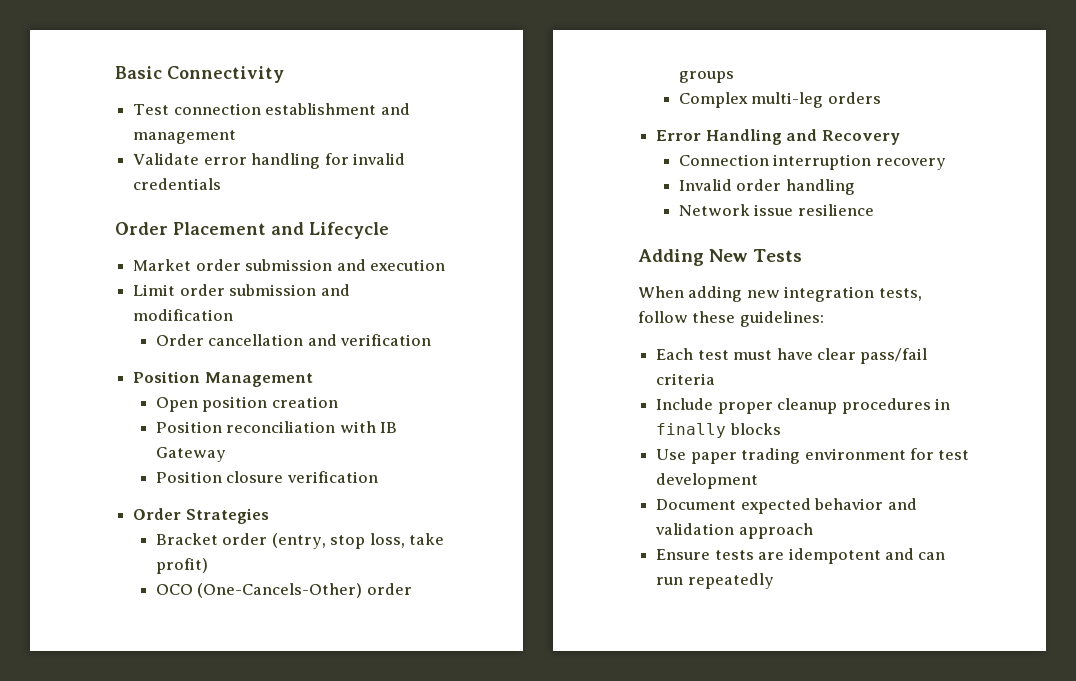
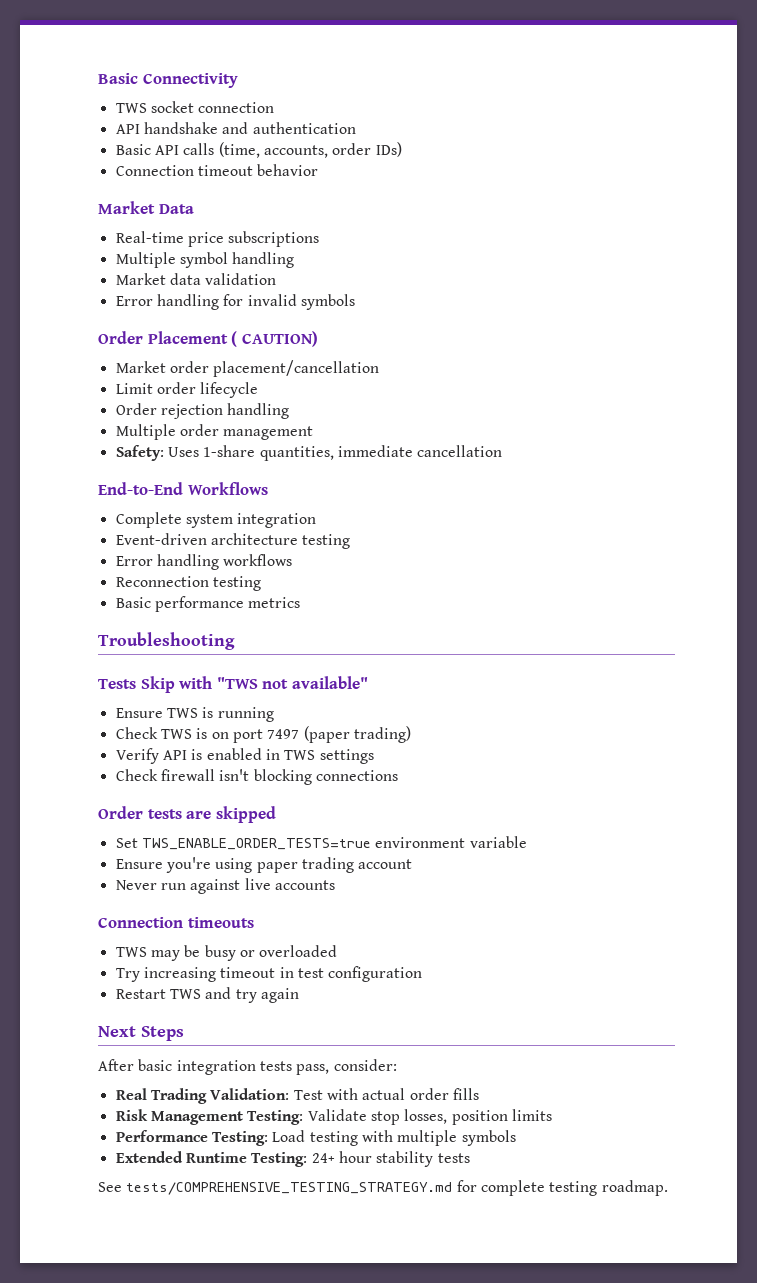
- Test connection establishment and management
- Validate error handling for invalid credentials
+ TWS socket connection
+ API handshake and authentication
+ Basic API calls (time, accounts, order IDs)
+ Connection timeout behavior
+ Market Data
+ Real-time price subscriptions
+ Multiple symbol handling
+ Market data validation
+ Error handling for invalid symbols
- Order Placement and Lifecycle
+ Order Placement ( CAUTION)
- Market order submission and execution
+ Market order placement/cancellation
- Limit order submission and modification
- Order cancellation and verification
- Position Management
- Open position creation
- Position reconciliation with IB Gateway
- Position closure verification
- Order Strategies
- Bracket order (entry, stop loss, take profit)
- OCO (One-Cancels-Other) order groups
- Complex multi-leg orders
- Error Handling and Recovery
- Connection interruption recovery
- Invalid order handling
- Network issue resilience
- Adding New Tests
- When adding new integration tests, follow these guidelines:
- Each test must have clear pass/fail criteria
- Include proper cleanup procedures in finally blocks
- Use paper trading environment for test development
- Document expected behavior and validation approach
- Ensure tests are idempotent and can run repeatedly
+ Limit order lifecycle
+ Order rejection handling
+ Multiple order management
+ Safety: Uses 1-share quantities, immediate cancellation
+ End-to-End Workflows
+ Complete system integration
+ Event-driven architecture testing
+ Error handling workflows
+ Reconnection testing
+ Basic performance metrics
+ Troubleshooting
+ Tests Skip with "TWS not available"
+ Ensure TWS is running
+ Check TWS is on port 7497 (paper trading)
+ Verify API is enabled in TWS settings
+ Check firewall isn't blocking connections
+ Order tests are skipped
+ Set TWS_ENABLE_ORDER_TESTS=true environment variable
+ Ensure you're using paper trading account
+ Never run against live accounts
+ Connection timeouts
+ TWS may be busy or overloaded
+ Try increasing timeout in test configuration
+ Restart TWS and try again
+ Next Steps
+ After basic integration tests pass, consider:
+ Real Trading Validation: Test with actual order fills
+ Risk Management Testing: Validate stop losses, position limits
+ Performance Testing: Load testing with multiple symbols
+ Extended Runtime Testing: 24+ hour stability tests
+ See tests/COMPREHENSIVE_TESTING_STRATEGY.md for complete testing roadmap.

